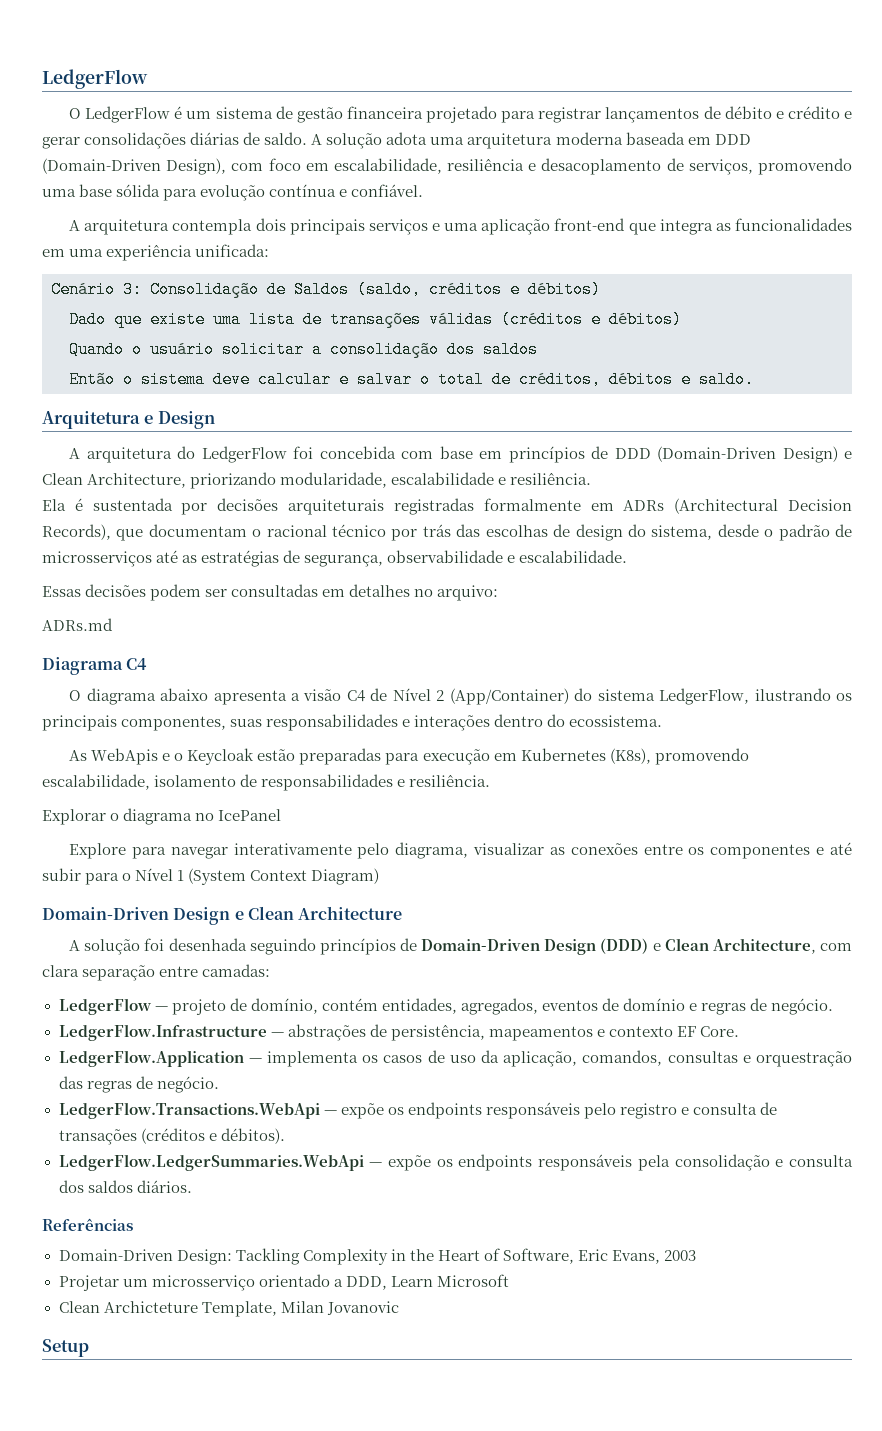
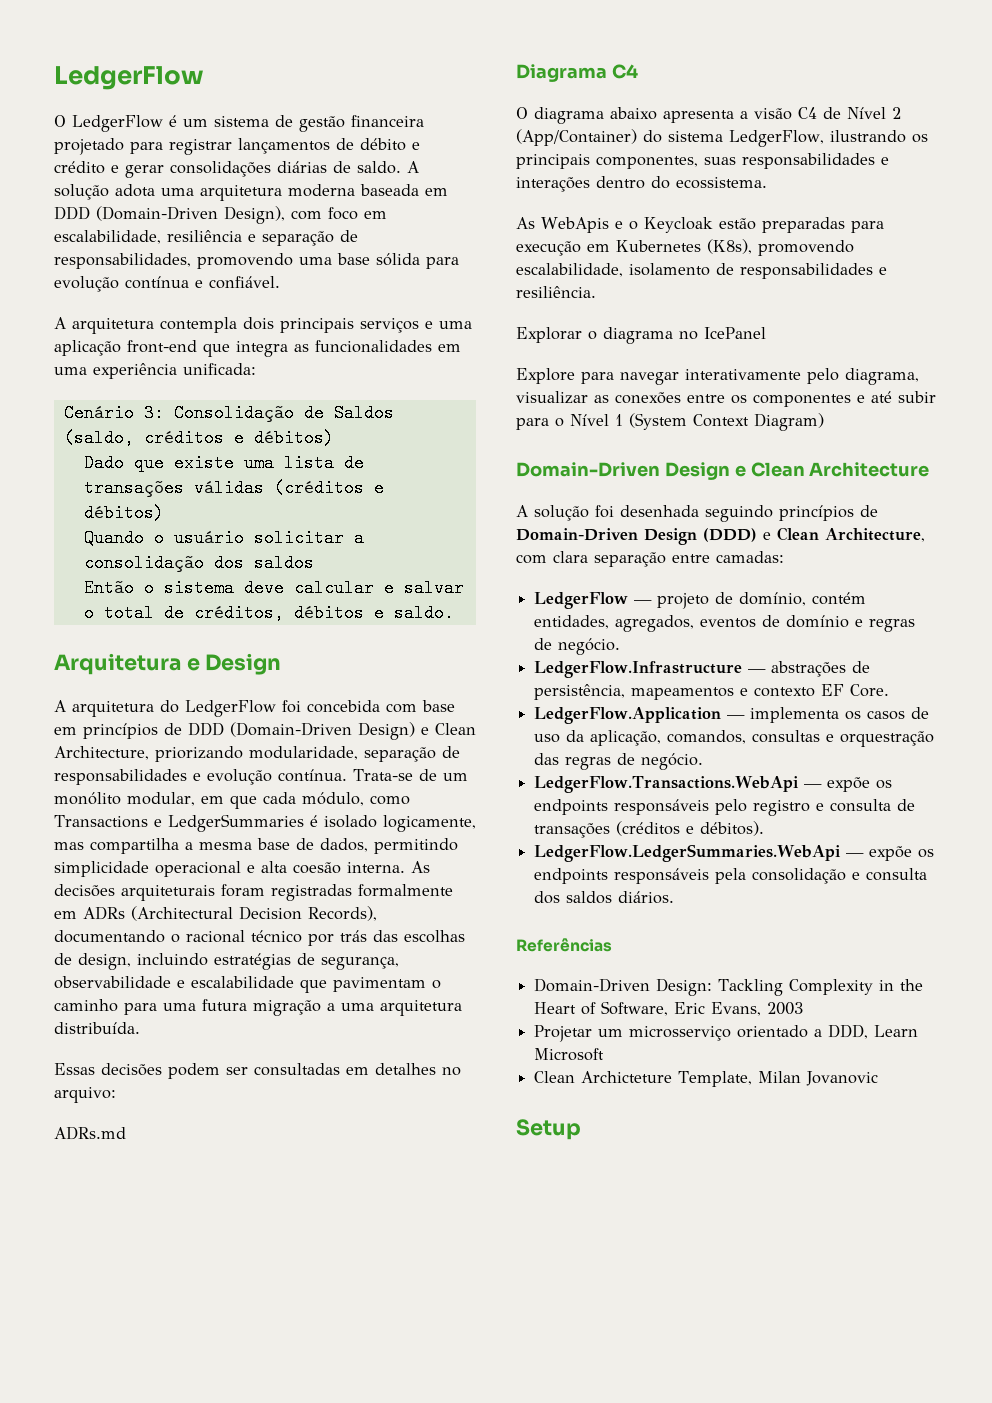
- A solução adota uma arquitetura moderna baseada em DDD (Domain-Driven Design), com foco em escalabilidade, resiliência e desacoplamento de serviços, promovendo uma base sólida para evolução contínua e confiável.
+ A solução adota uma arquitetura moderna baseada em DDD (Domain-Driven Design), com foco em escalabilidade, resiliência e separação de responsabilidades, promovendo uma base sólida para evolução contínua e confiável.
- A arquitetura do LedgerFlow foi concebida com base em princípios de DDD (Domain-Driven Design) e Clean Architecture, priorizando modularidade, escalabilidade e resiliência.
- Ela é sustentada por decisões arquiteturais registradas formalmente em ADRs (Architectural Decision Records), que documentam o racional técnico por trás das escolhas de design do sistema, desde o padrão de microsserviços até as estratégias de segurança, observabilidade e escalabilidade.
+ A arquitetura do LedgerFlow foi concebida com base em princípios de DDD (Domain-Driven Design) e Clean Architecture, priorizando modularidade, separação de responsabilidades e evolução contínua. Trata-se de um monólito modular, em que cada módulo, como Transactions e LedgerSummaries é isolado logicamente, mas compartilha a mesma base de dados, permitindo simplicidade operacional e alta coesão interna. As decisões arquiteturais foram registradas formalmente em ADRs (Architectural Decision Records), documentando o racional técnico por trás das escolhas de design, incluindo estratégias de segurança, observabilidade e escalabilidade que pavimentam o caminho para uma futura migração a uma arquitetura distribuída.

